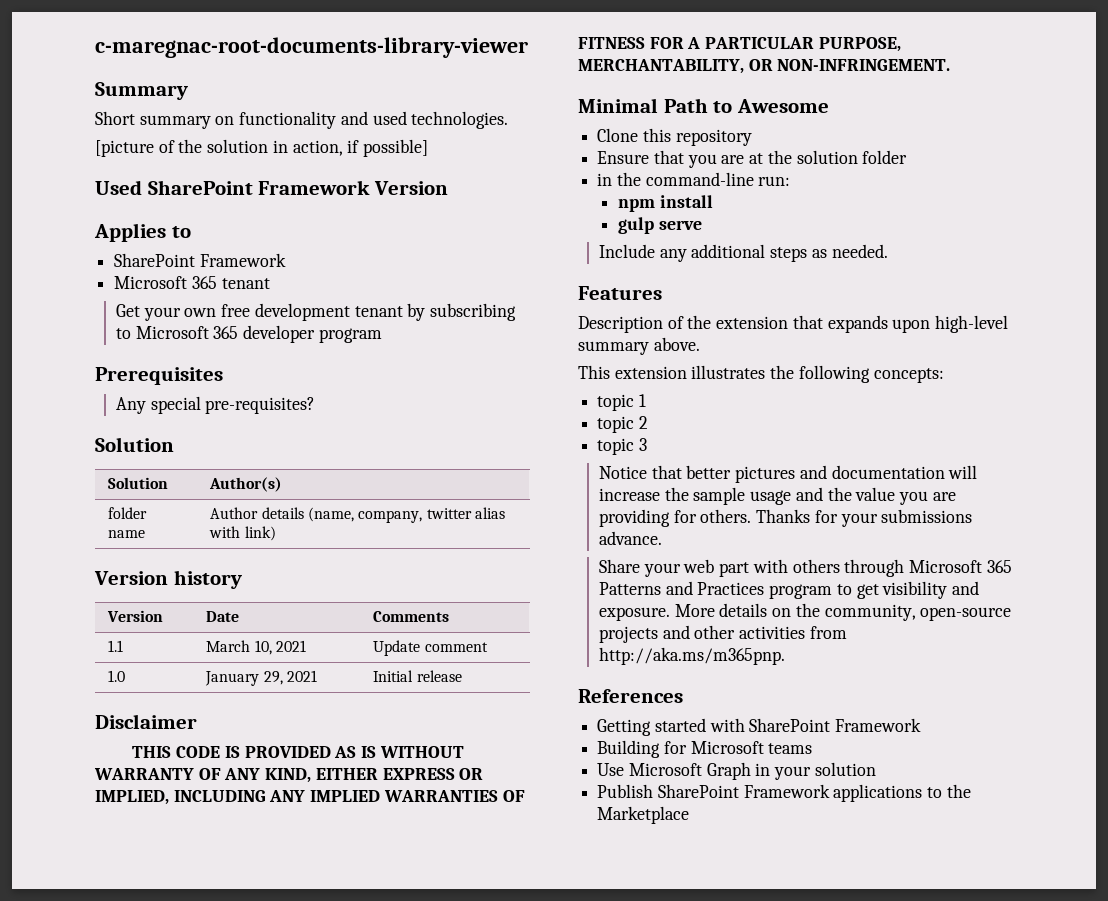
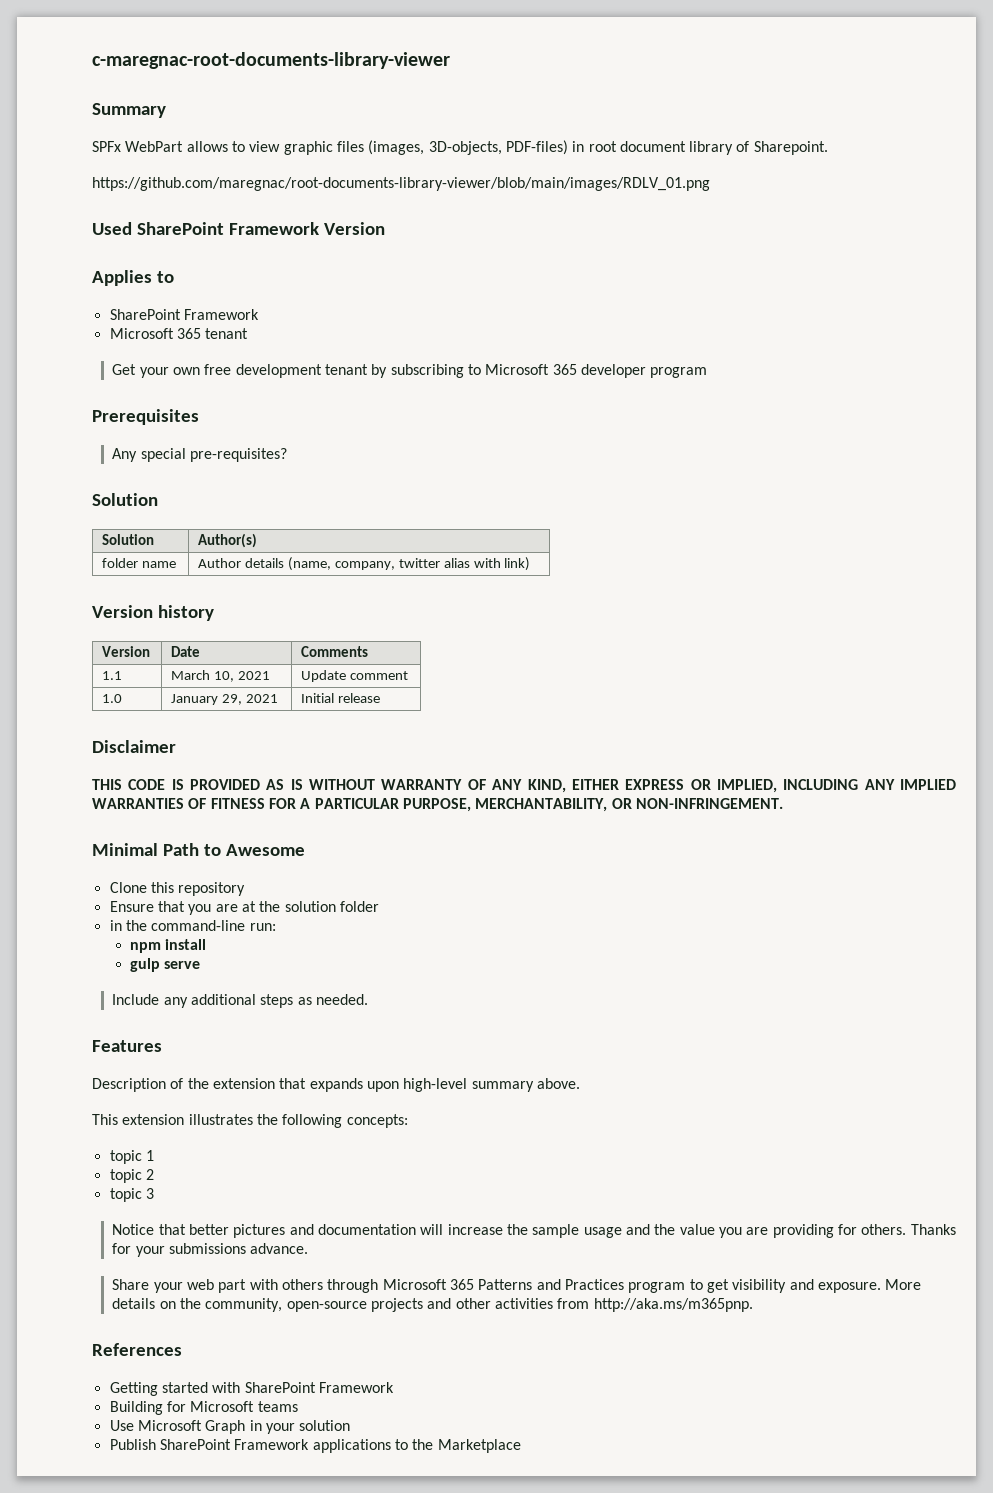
- Short summary on functionality and used technologies.
- [picture of the solution in action, if possible]
+ SPFx WebPart allows to view graphic files (images, 3D-objects, PDF-files) in root document library of Sharepoint.
+ https://github.com/maregnac/root-documents-library-viewer/blob/main/images/RDLV_01.png

